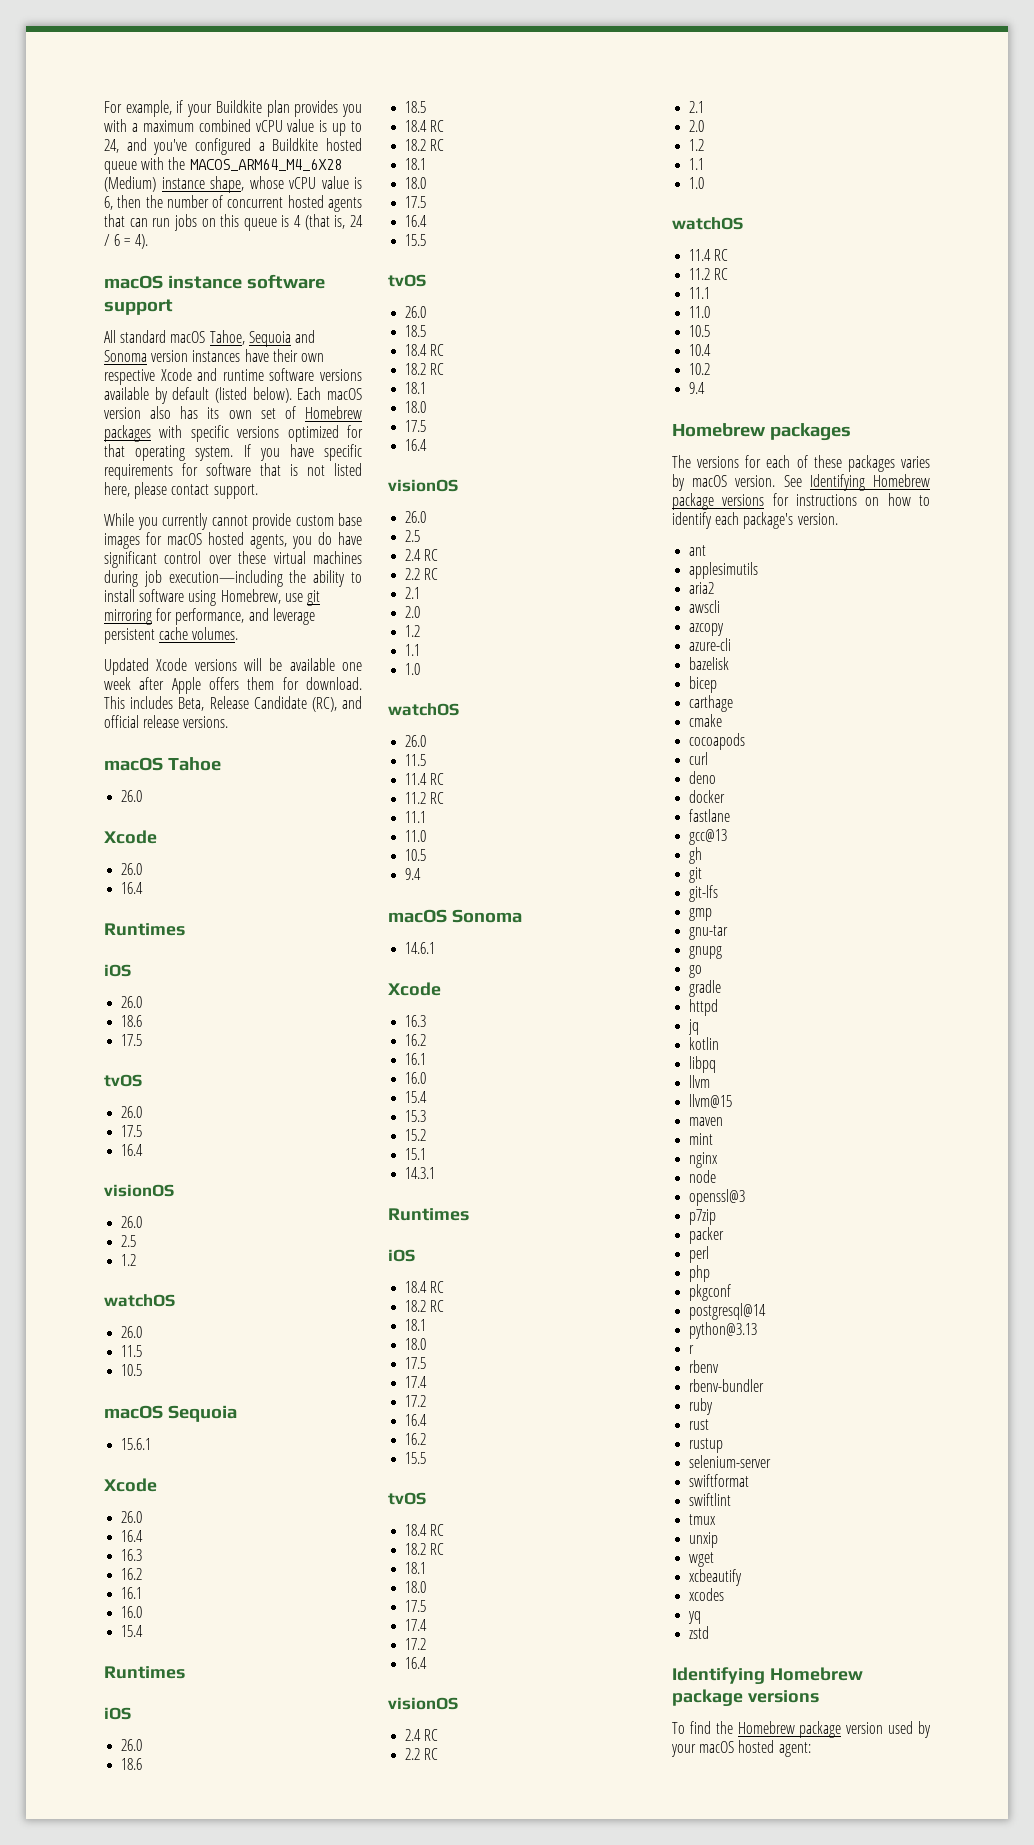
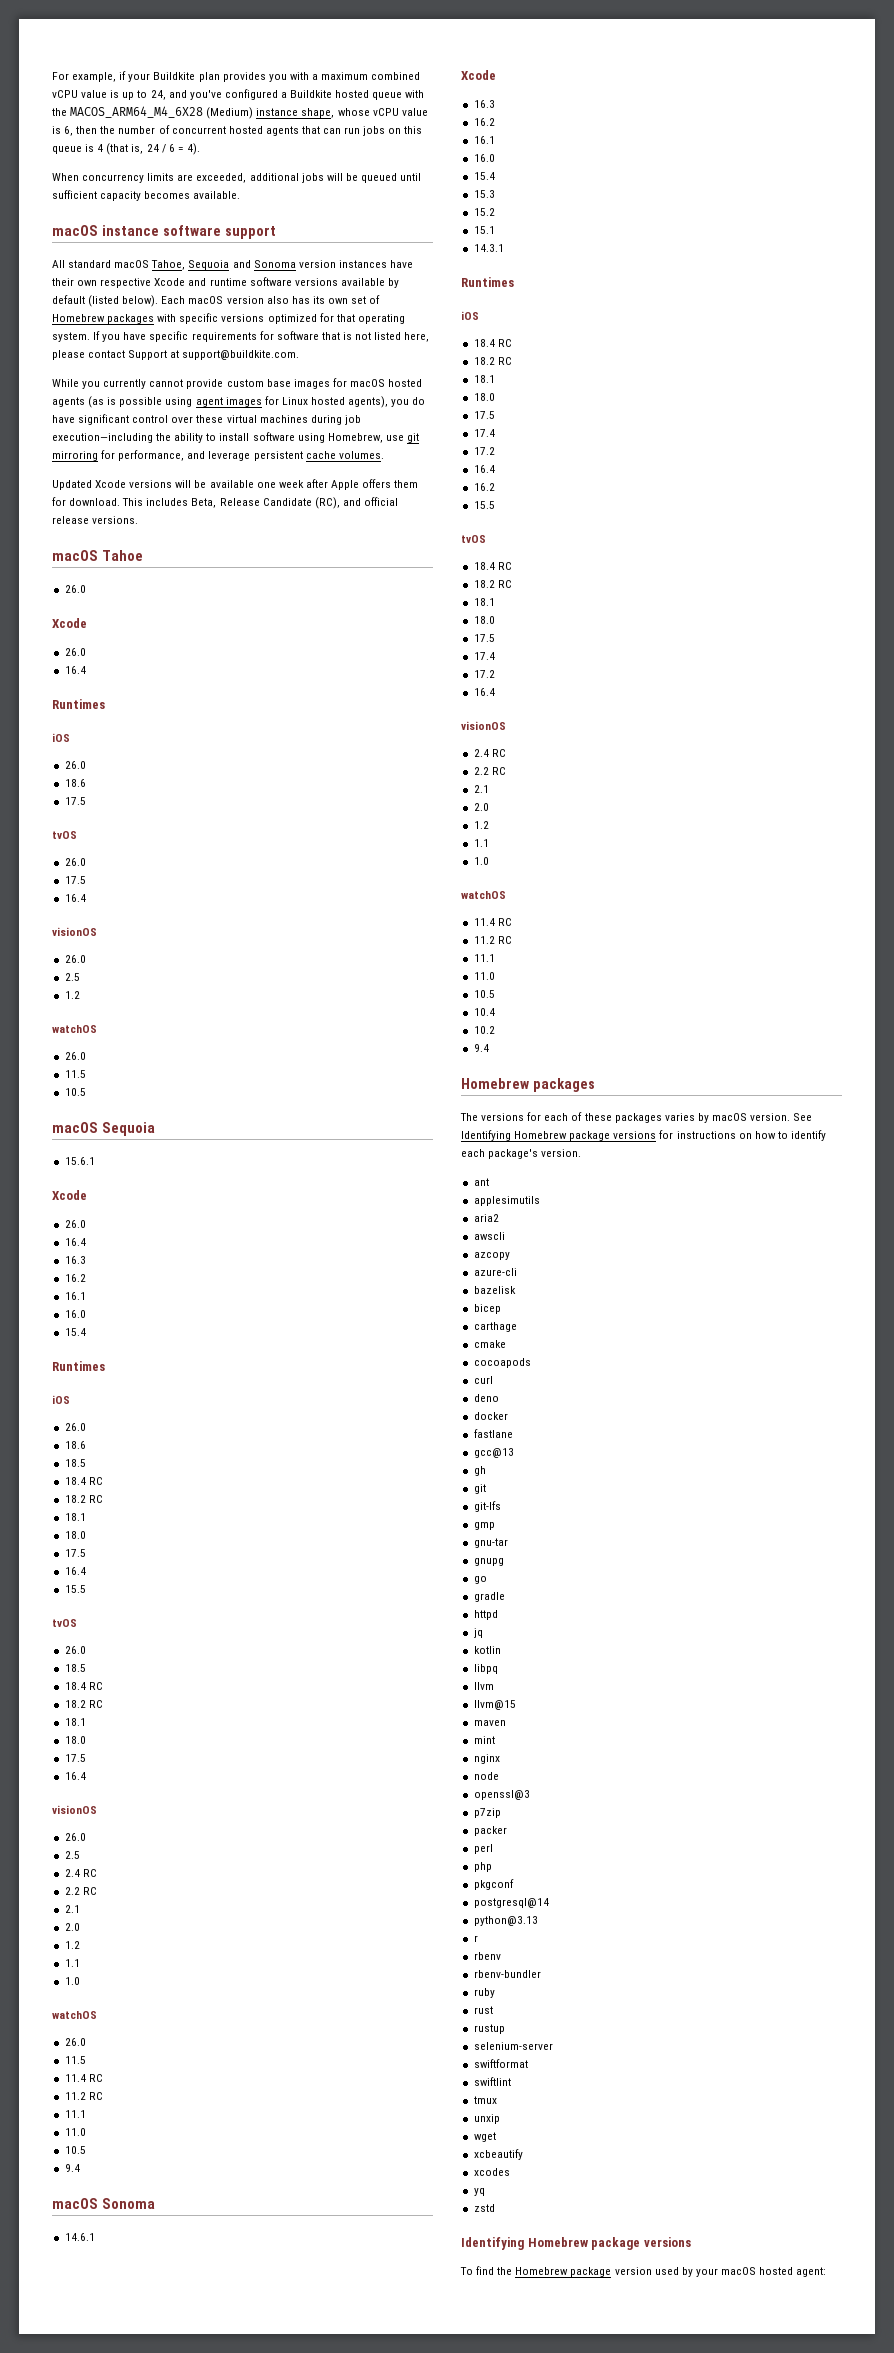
+ When concurrency limits are exceeded, additional jobs will be queued until sufficient capacity becomes available.
- If you have specific requirements for software that is not listed here, please contact support.
+ If you have specific requirements for software that is not listed here, please contact Support at support@buildkite.com.
- While you currently cannot provide custom base images for macOS hosted agents, you do have significant control over these virtual machines during job execution—including the ability to install software using Homebrew, use git mirroring for performance, and leverage persistent cache volumes.
+ While you currently cannot provide custom base images for macOS hosted agents (as is possible using agent images for Linux hosted agents), you do have significant control over these virtual machines during job execution—including the ability to install software using Homebrew, use git mirroring for performance, and leverage persistent cache volumes.

